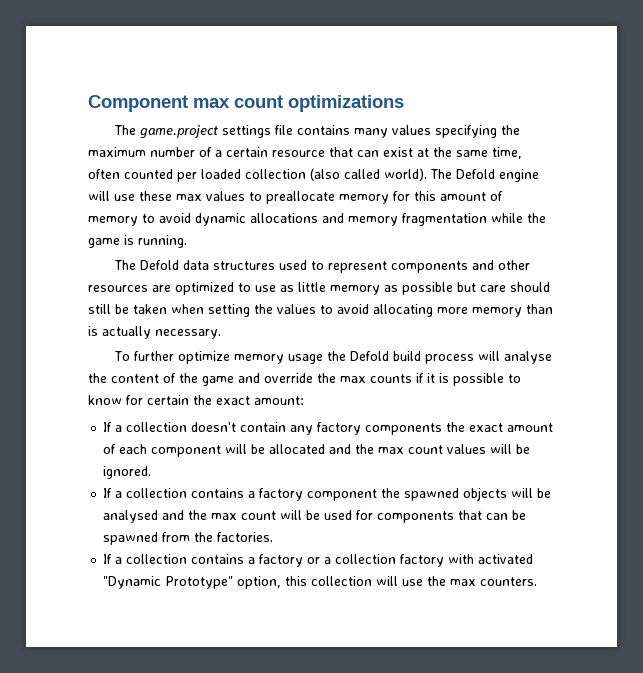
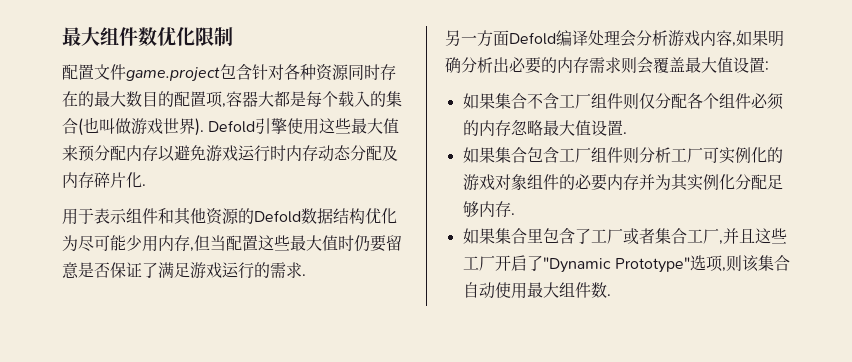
- Component max count optimizations
- The game.project settings file contains many values specifying the maximum number of a certain resource that can exist at the same time, often counted per loaded collection (also called world). The Defold engine will use these max values to preallocate memory for this amount of memory to avoid dynamic allocations and memory fragmentation while the game is running.
- The Defold data structures used to represent components and other resources are optimized to use as little memory as possible but care should still be taken when setting the values to avoid allocating more memory than is actually necessary.
- To further optimize memory usage the Defold build process will analyse the content of the game and override the max counts if it is possible to know for certain the exact amount:
- If a collection doesn't contain any factory components the exact amount of each component will be allocated and the max count values will be ignored.
- If a collection contains a factory component the spawned objects will be analysed and the max count will be used for components that can be spawned from the factories.
- If a collection contains a factory or a collection factory with activated "Dynamic Prototype" option, this collection will use the max counters.
+ 最大组件数优化限制
+ 配置文件game.project包含针对各种资源同时存在的最大数目的配置项,容器大都是每个载入的集合(也叫做游戏世界). Defold引擎使用这些最大值来预分配内存以避免游戏运行时内存动态分配及内存碎片化.
+ 用于表示组件和其他资源的Defold数据结构优化为尽可能少用内存,但当配置这些最大值时仍要留意是否保证了满足游戏运行的需求.
+ 另一方面Defold编译处理会分析游戏内容,如果明确分析出必要的内存需求则会覆盖最大值设置:
+ 如果集合不含工厂组件则仅分配各个组件必须的内存忽略最大值设置.
+ 如果集合包含工厂组件则分析工厂可实例化的游戏对象组件的必要内存并为其实例化分配足够内存.
+ 如果集合里包含了工厂或者集合工厂,并且这些工厂开启了"Dynamic Prototype"选项,则该集合自动使用最大组件数.

